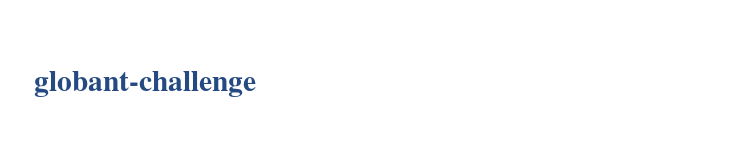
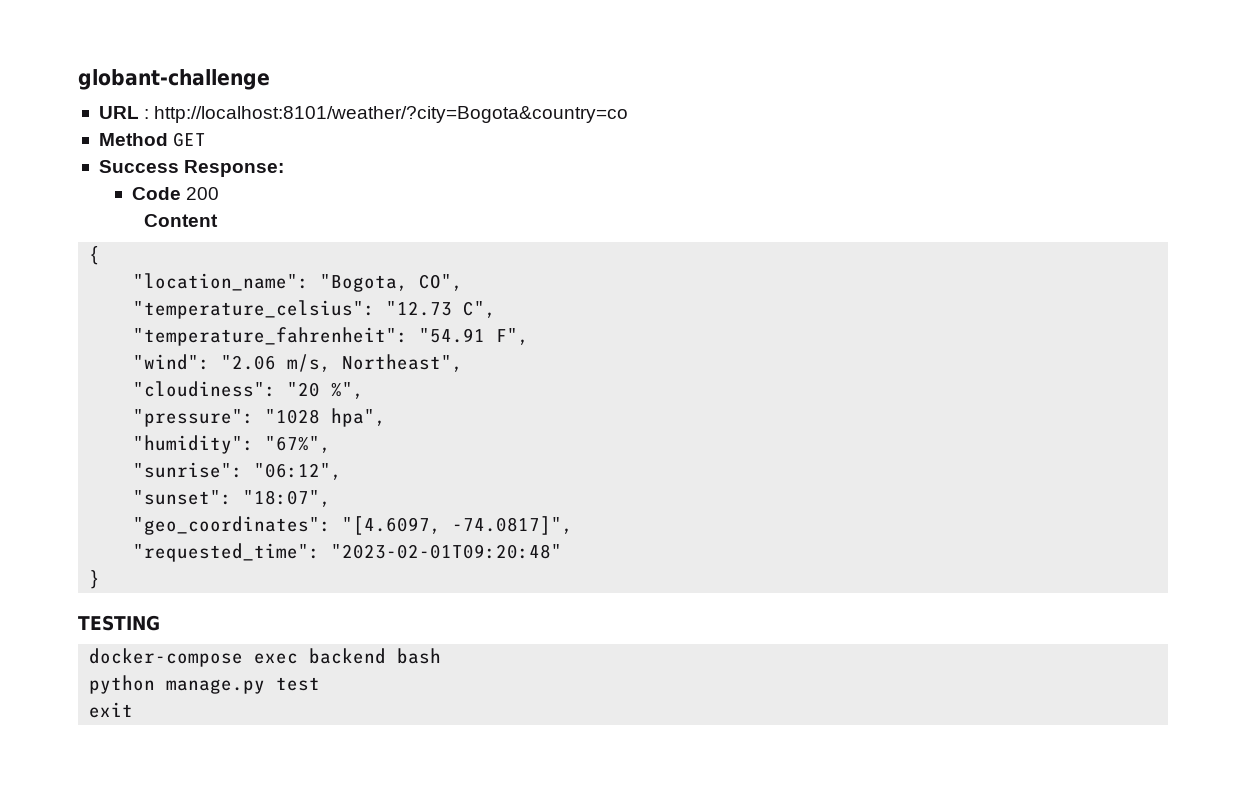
+ URL : http://localhost:8101/weather/?city=Bogota&country=co
+ Method GET
+ Success Response:
+ Code 200
+ Content
+ {
+ "location_name": "Bogota, CO",
+ "temperature_celsius": "12.73 C",
+ "temperature_fahrenheit": "54.91 F",
+ "wind": "2.06 m/s, Northeast",
+ "cloudiness": "20 %",
+ "pressure": "1028 hpa",
+ "humidity": "67%",
+ "sunrise": "06:12",
+ "sunset": "18:07",
+ "geo_coordinates": "[4.6097, -74.0817]",
+ "requested_time": "2023-02-01T09:20:48"
+ }
+ TESTING
+ docker-compose exec backend bash
+ python manage.py test
+ exit

